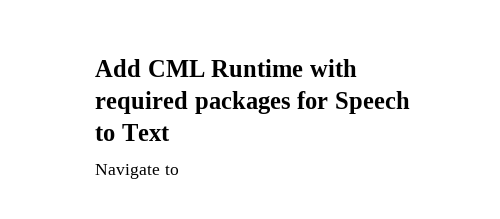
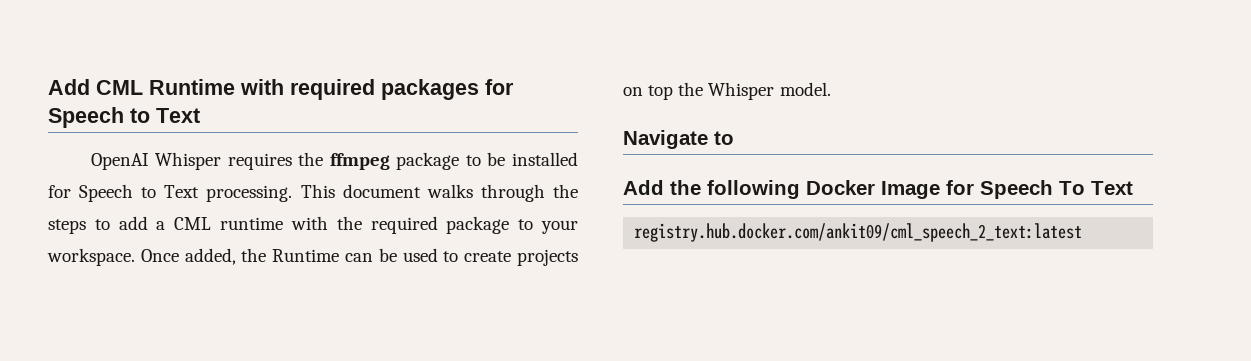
+ OpenAI Whisper requires the ffmpeg package to be installed for Speech to Text processing. This document walks through the steps to add a CML runtime with the required package to your workspace. Once added, the Runtime can be used to create projects on top the Whisper model.
  Navigate to
+ Add the following Docker Image for Speech To Text
+ registry.hub.docker.com/ankit09/cml_speech_2_text:latest

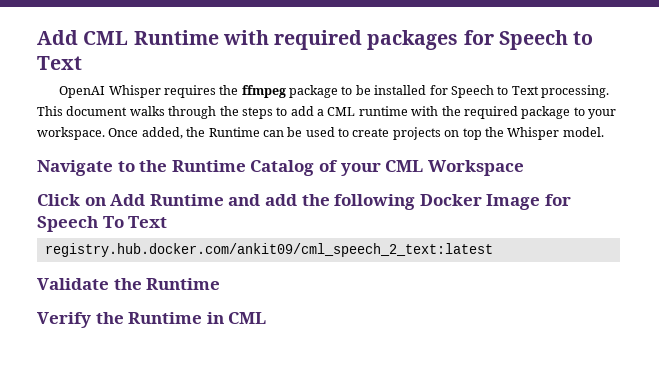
- Navigate to
- Add the following Docker Image for Speech To Text
+ Navigate to the Runtime Catalog of your CML Workspace
+ Click on Add Runtime and add the following Docker Image for Speech To Text
+ Validate the Runtime
+ Verify the Runtime in CML

